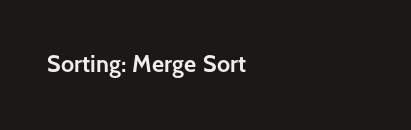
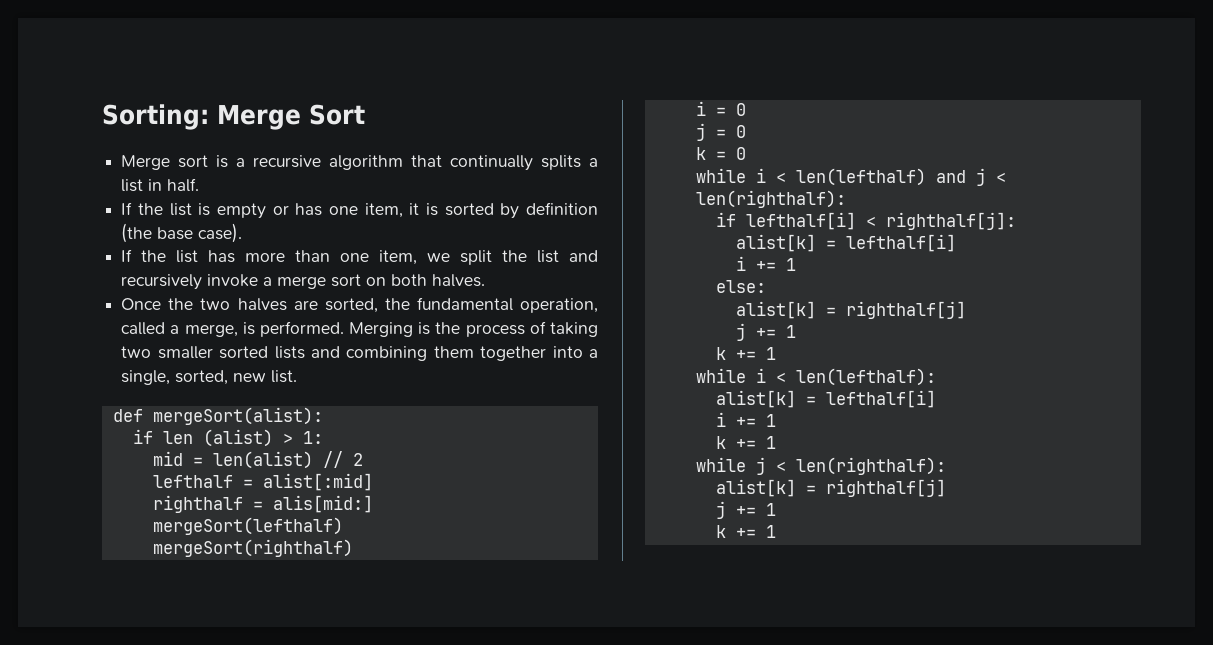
+ Merge sort is a recursive algorithm that continually splits a list in half.
+ If the list is empty or has one item, it is sorted by definition (the base case).
+ If the list has more than one item, we split the list and recursively invoke a merge sort on both halves.
+ Once the two halves are sorted, the fundamental operation, called a merge, is performed. Merging is the process of taking two smaller sorted lists and combining them together into a single, sorted, new list.
+ def mergeSort(alist):
+ if len (alist) > 1:
+ mid = len(alist) // 2
+ lefthalf = alist[:mid]
+ righthalf = alis[mid:]
+ mergeSort(lefthalf)
+ mergeSort(righthalf)
+ i = 0
+ j = 0
+ k = 0
+ while i < len(lefthalf) and j < len(righthalf):
+ if lefthalf[i] < righthalf[j]:
+ alist[k] = lefthalf[i]
+ i += 1
+ else:
+ alist[k] = righthalf[j]
+ j += 1
+ k += 1
+ while i < len(lefthalf):
+ alist[k] = lefthalf[i]
+ i += 1
+ k += 1
+ while j < len(righthalf):
+ alist[k] = righthalf[j]
+ j += 1
+ k += 1

